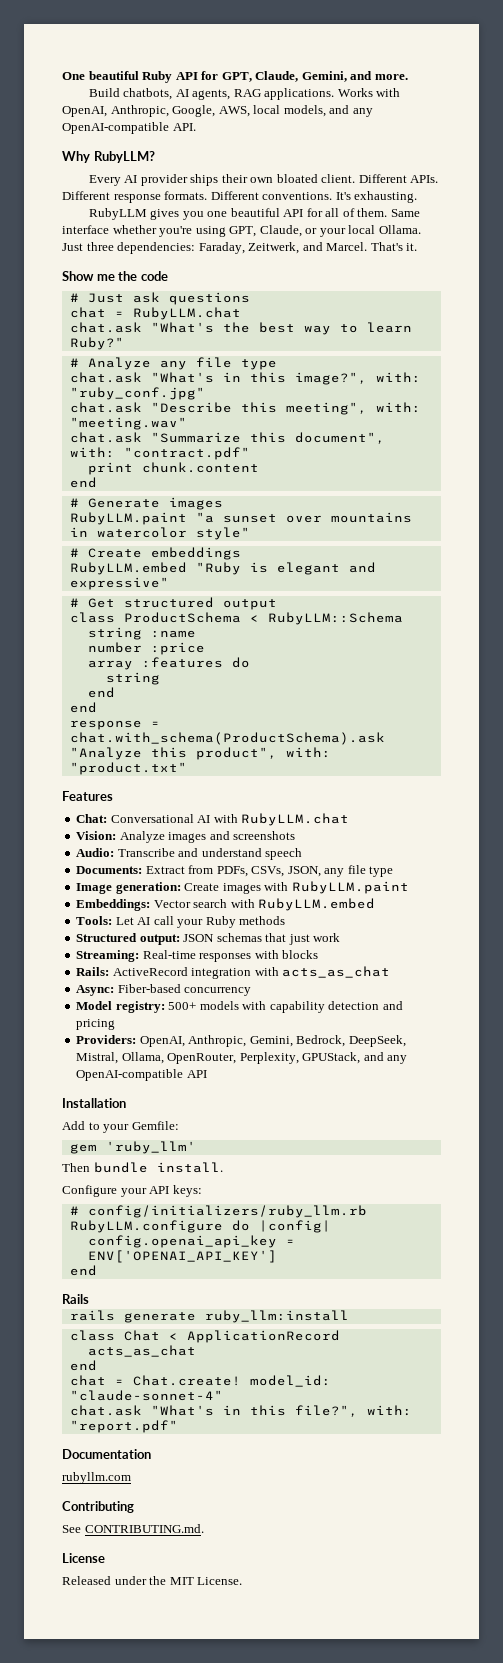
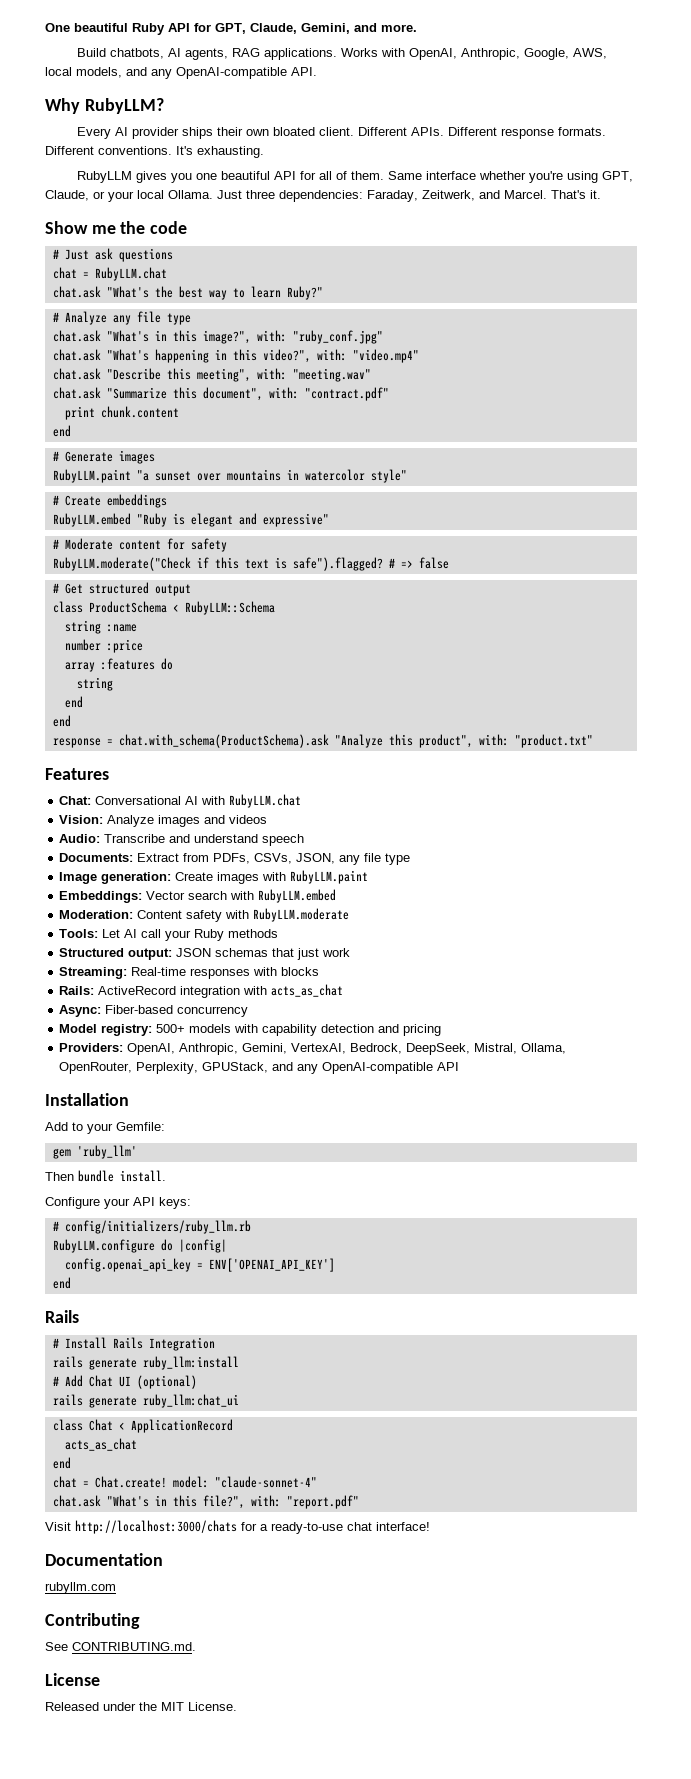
+ chat.ask "What's happening in this video?", with: "video.mp4"
+ # Moderate content for safety
+ RubyLLM.moderate("Check if this text is safe").flagged? # => false
- Vision: Analyze images and screenshots
+ Vision: Analyze images and videos
+ Moderation: Content safety with RubyLLM.moderate
- Providers: OpenAI, Anthropic, Gemini, Bedrock, DeepSeek, Mistral, Ollama, OpenRouter, Perplexity, GPUStack, and any OpenAI-compatible API
+ Providers: OpenAI, Anthropic, Gemini, VertexAI, Bedrock, DeepSeek, Mistral, Ollama, OpenRouter, Perplexity, GPUStack, and any OpenAI-compatible API
+ # Install Rails Integration
+ # Add Chat UI (optional)
+ rails generate ruby_llm:chat_ui
- chat = Chat.create! model_id: "claude-sonnet-4"
+ chat = Chat.create! model: "claude-sonnet-4"
+ Visit http://localhost:3000/chats for a ready-to-use chat interface!

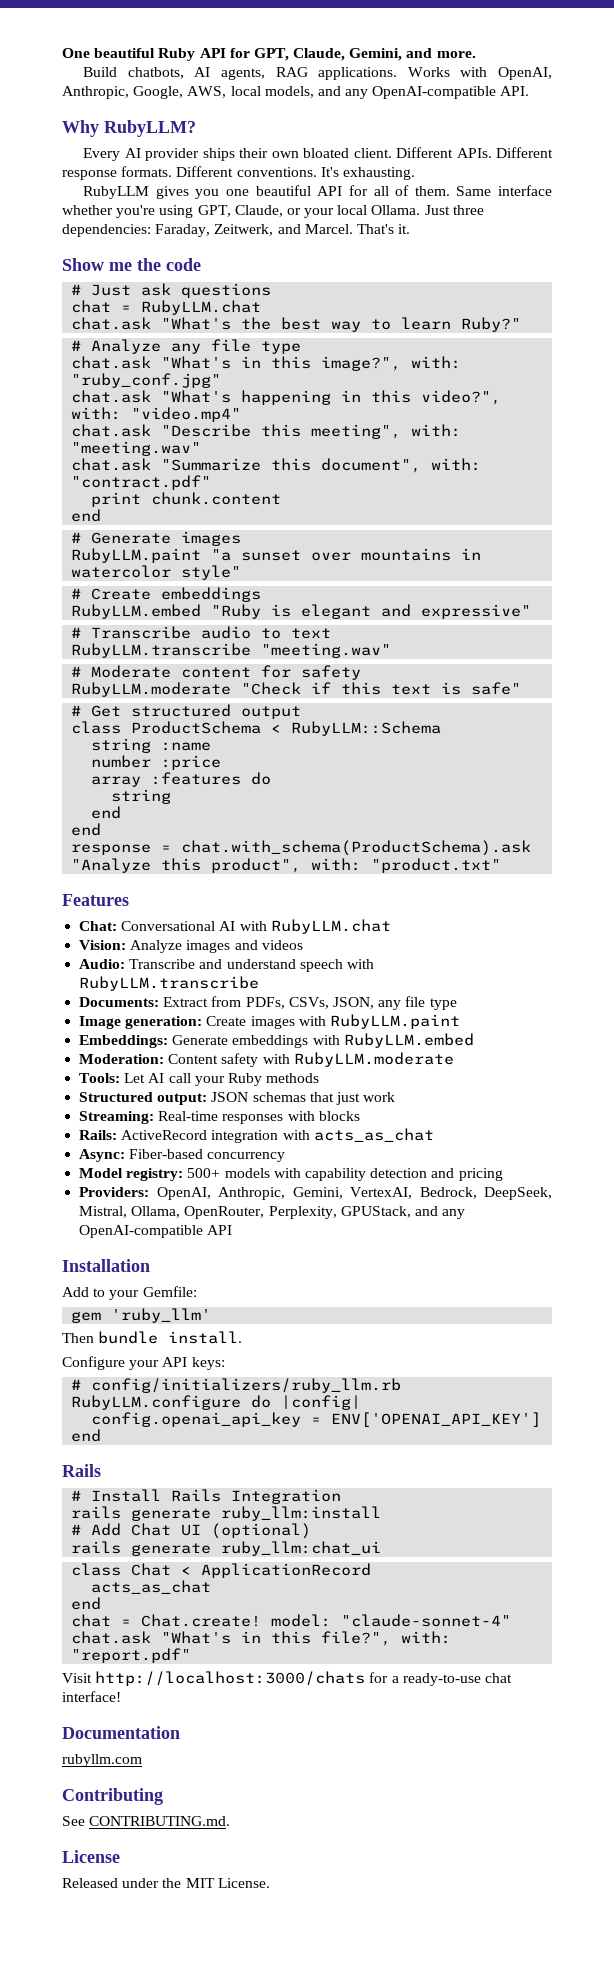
+ # Transcribe audio to text
+ RubyLLM.transcribe "meeting.wav"
- RubyLLM.moderate("Check if this text is safe").flagged? # => false
+ RubyLLM.moderate "Check if this text is safe"
- Audio: Transcribe and understand speech
+ Audio: Transcribe and understand speech with RubyLLM.transcribe
- Embeddings: Vector search with RubyLLM.embed
+ Embeddings: Generate embeddings with RubyLLM.embed

